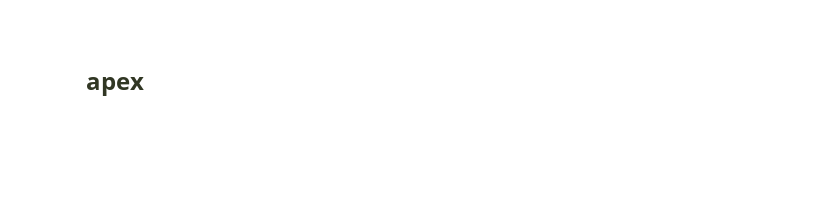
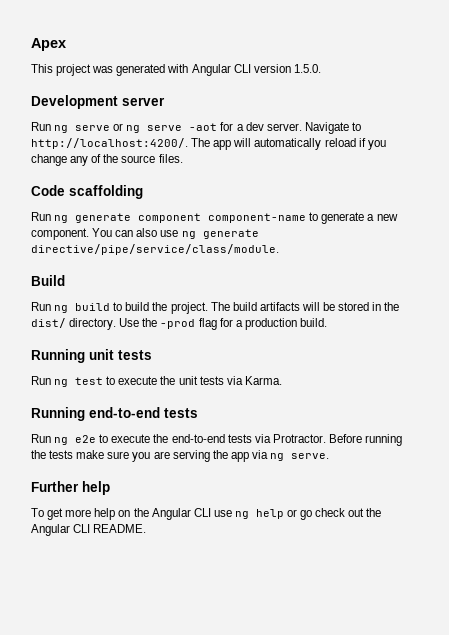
- apex
+ Apex
+ This project was generated with Angular CLI version 1.5.0.
+ Development server
+ Run ng serve or ng serve -aot for a dev server. Navigate to http://localhost:4200/. The app will automatically reload if you change any of the source files.
+ Code scaffolding
+ Run ng generate component component-name to generate a new component. You can also use ng generate directive/pipe/service/class/module.
+ Build
+ Run ng build to build the project. The build artifacts will be stored in the dist/ directory. Use the -prod flag for a production build.
+ Running unit tests
+ Run ng test to execute the unit tests via Karma.
+ Running end-to-end tests
+ Run ng e2e to execute the end-to-end tests via Protractor. Before running the tests make sure you are serving the app via ng serve.
+ Further help
+ To get more help on the Angular CLI use ng help or go check out the Angular CLI README.

